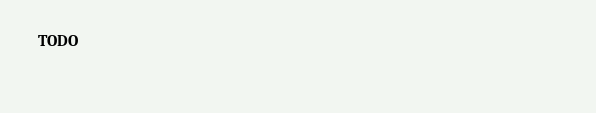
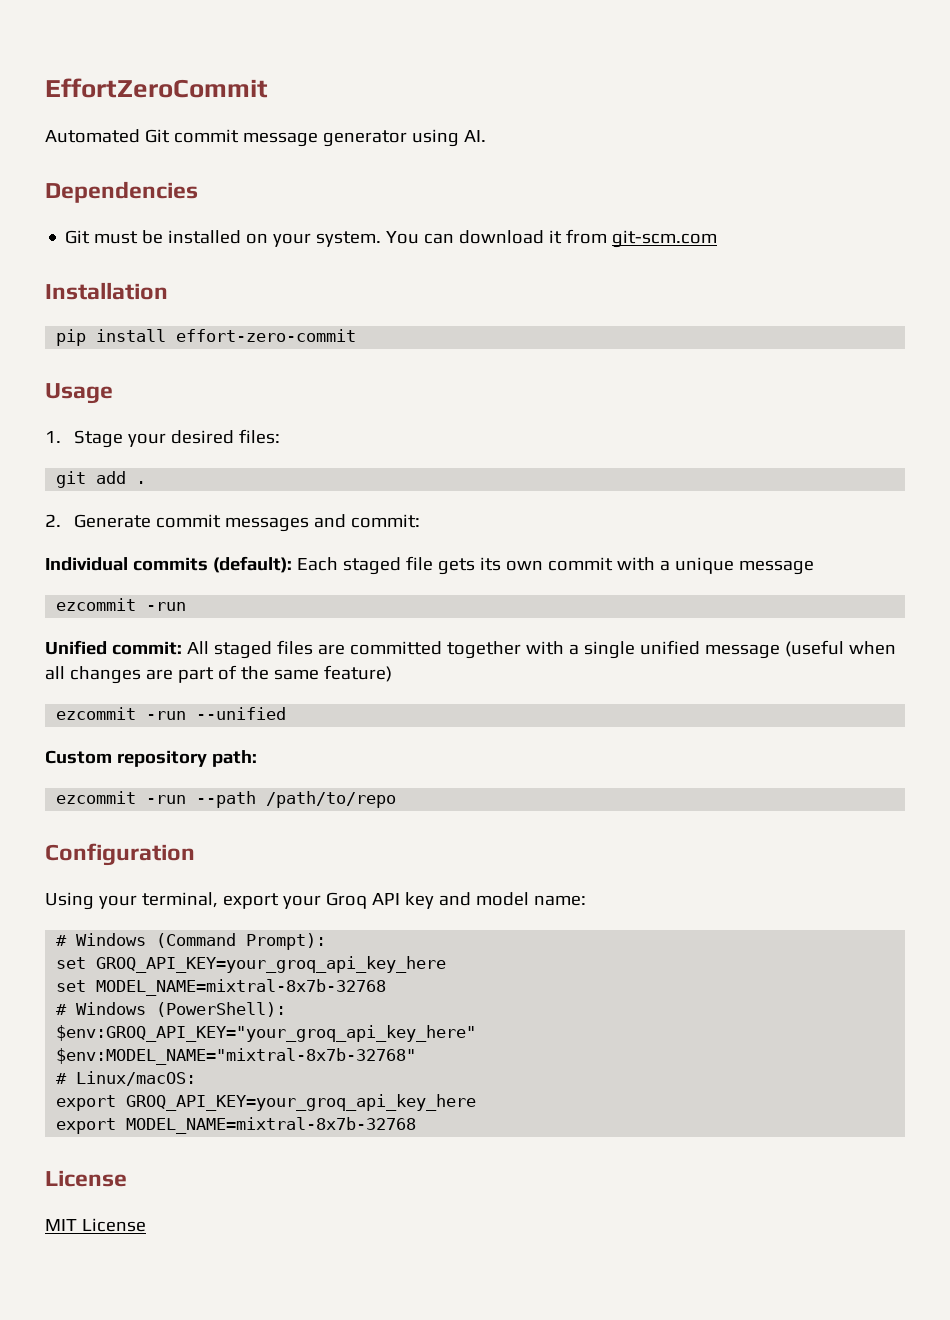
- TODO
+ EffortZeroCommit
+ Automated Git commit message generator using AI.
+ Dependencies
+ Git must be installed on your system. You can download it from git-scm.com
+ Installation
+ pip install effort-zero-commit
+ Usage
+ 1. Stage your desired files:
+ git add .
+ 2. Generate commit messages and commit:
+ Individual commits (default): Each staged file gets its own commit with a unique message
+ ezcommit -run
+ Unified commit: All staged files are committed together with a single unified message (useful when all changes are part of the same feature)
+ ezcommit -run --unified
+ Custom repository path:
+ ezcommit -run --path /path/to/repo
+ Configuration
+ Using your terminal, export your Groq API key and model name:
+ # Windows (Command Prompt):
+ set GROQ_API_KEY=your_groq_api_key_here
+ set MODEL_NAME=mixtral-8x7b-32768
+ # Windows (PowerShell):
+ $env:GROQ_API_KEY="your_groq_api_key_here"
+ $env:MODEL_NAME="mixtral-8x7b-32768"
+ # Linux/macOS:
+ export GROQ_API_KEY=your_groq_api_key_here
+ export MODEL_NAME=mixtral-8x7b-32768
+ License
+ MIT License

